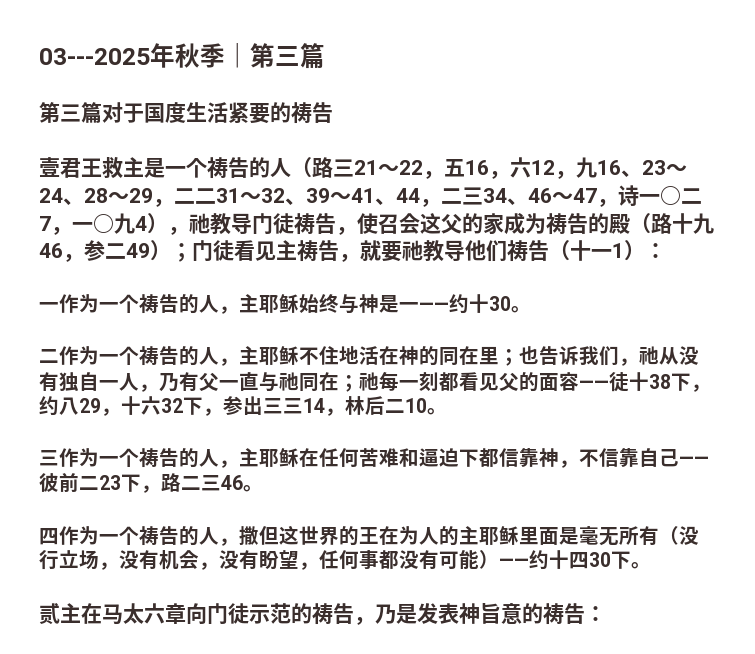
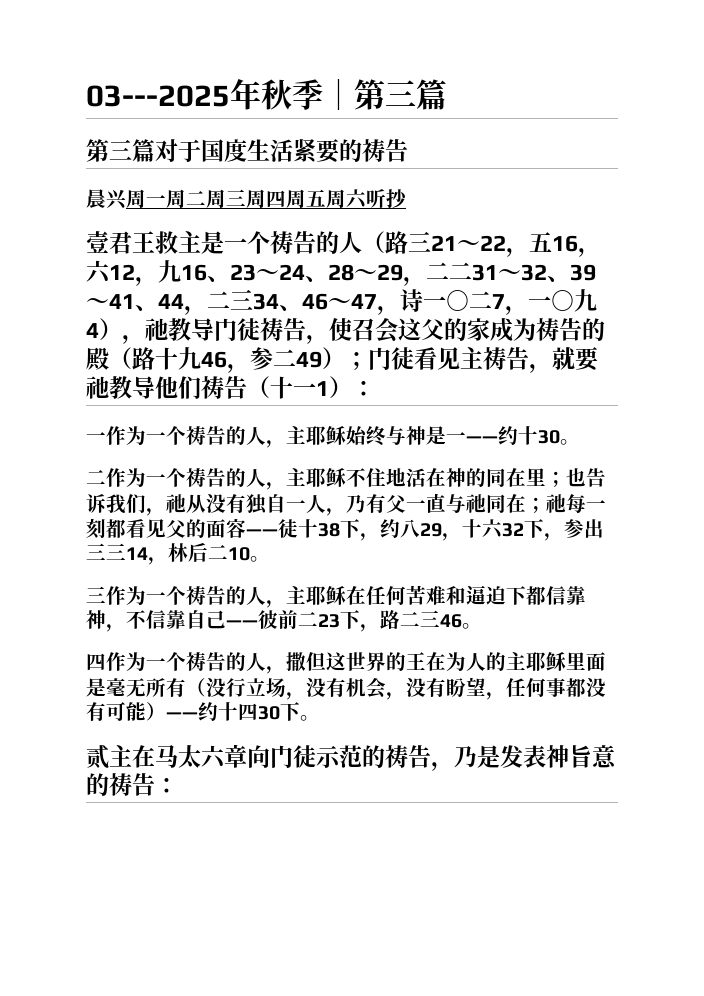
+ 晨兴周一周二周三周四周五周六听抄

